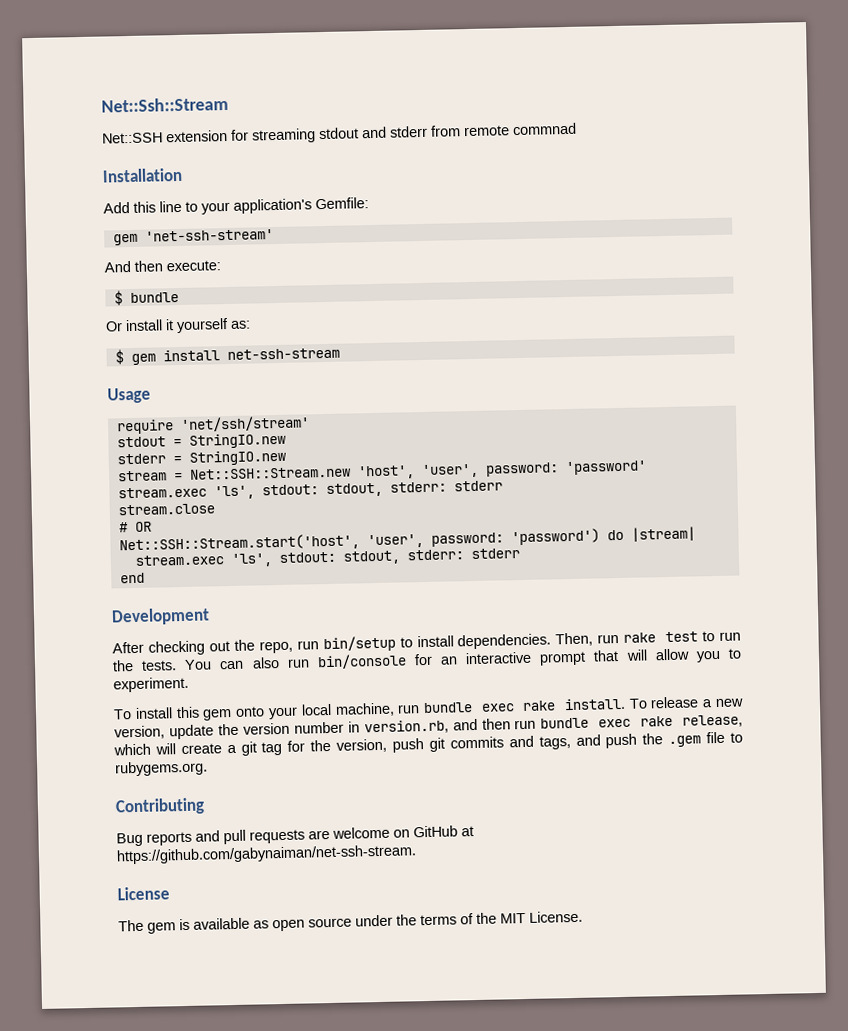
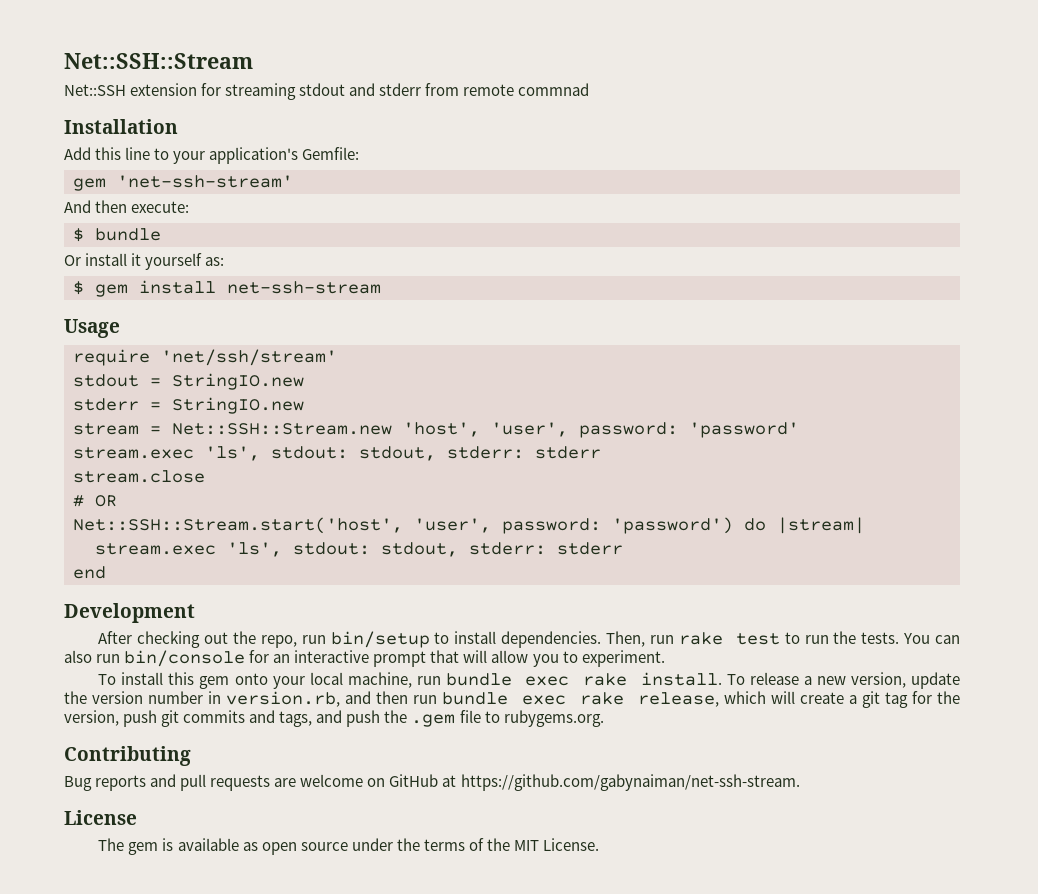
- Net::Ssh::Stream
+ Net::SSH::Stream

